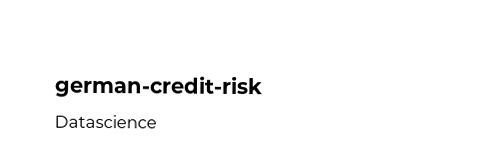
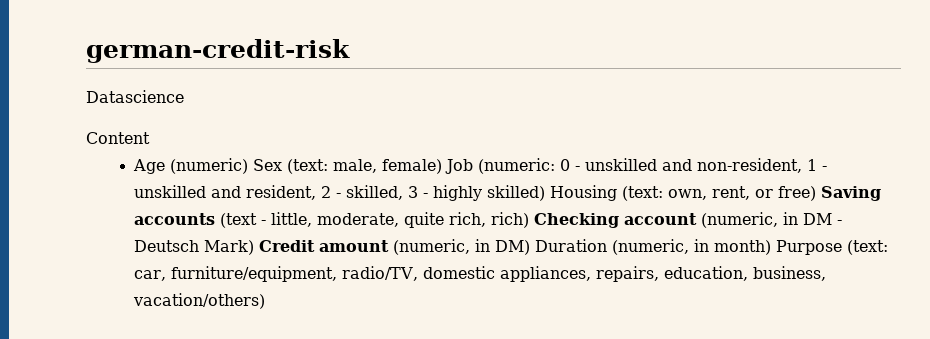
+ Content
+ Age (numeric) Sex (text: male, female) Job (numeric: 0 - unskilled and non-resident, 1 - unskilled and resident, 2 - skilled, 3 - highly skilled) Housing (text: own, rent, or free) Saving accounts (text - little, moderate, quite rich, rich) Checking account (numeric, in DM - Deutsch Mark) Credit amount (numeric, in DM) Duration (numeric, in month) Purpose (text: car, furniture/equipment, radio/TV, domestic appliances, repairs, education, business, vacation/others)

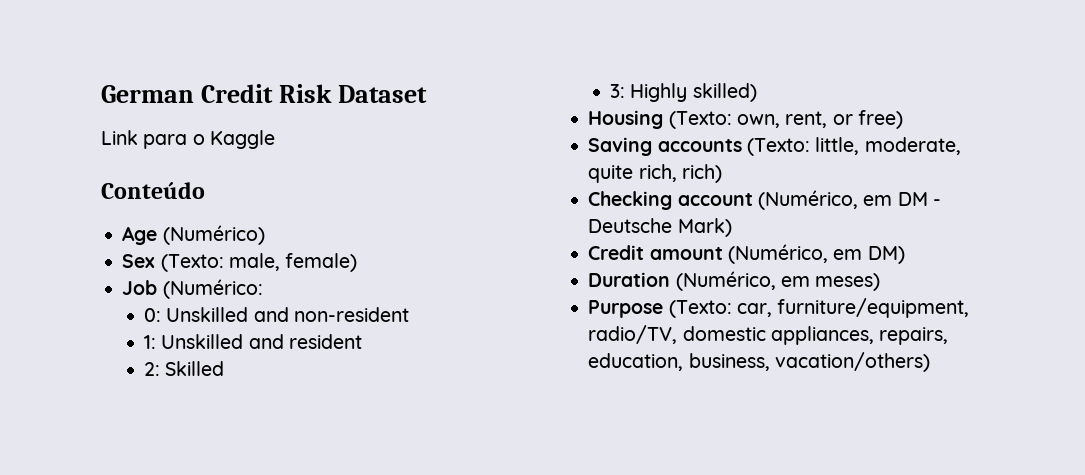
- german-credit-risk
- Datascience
- Content
- Age (numeric) Sex (text: male, female) Job (numeric: 0 - unskilled and non-resident, 1 - unskilled and resident, 2 - skilled, 3 - highly skilled) Housing (text: own, rent, or free) Saving accounts (text - little, moderate, quite rich, rich) Checking account (numeric, in DM - Deutsch Mark) Credit amount (numeric, in DM) Duration (numeric, in month) Purpose (text: car, furniture/equipment, radio/TV, domestic appliances, repairs, education, business, vacation/others)
+ German Credit Risk Dataset
+ Link para o Kaggle
+ Conteúdo
+ Age (Numérico)
+ Sex (Texto: male, female)
+ Job (Numérico:
+ 0: Unskilled and non-resident
+ 1: Unskilled and resident
+ 2: Skilled
+ 3: Highly skilled)
+ Housing (Texto: own, rent, or free)
+ Saving accounts (Texto: little, moderate, quite rich, rich)
+ Checking account (Numérico, em DM - Deutsche Mark)
+ Credit amount (Numérico, em DM)
+ Duration (Numérico, em meses)
+ Purpose (Texto: car, furniture/equipment, radio/TV, domestic appliances, repairs, education, business, vacation/others)

